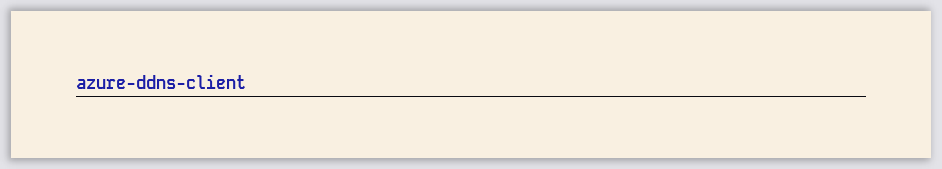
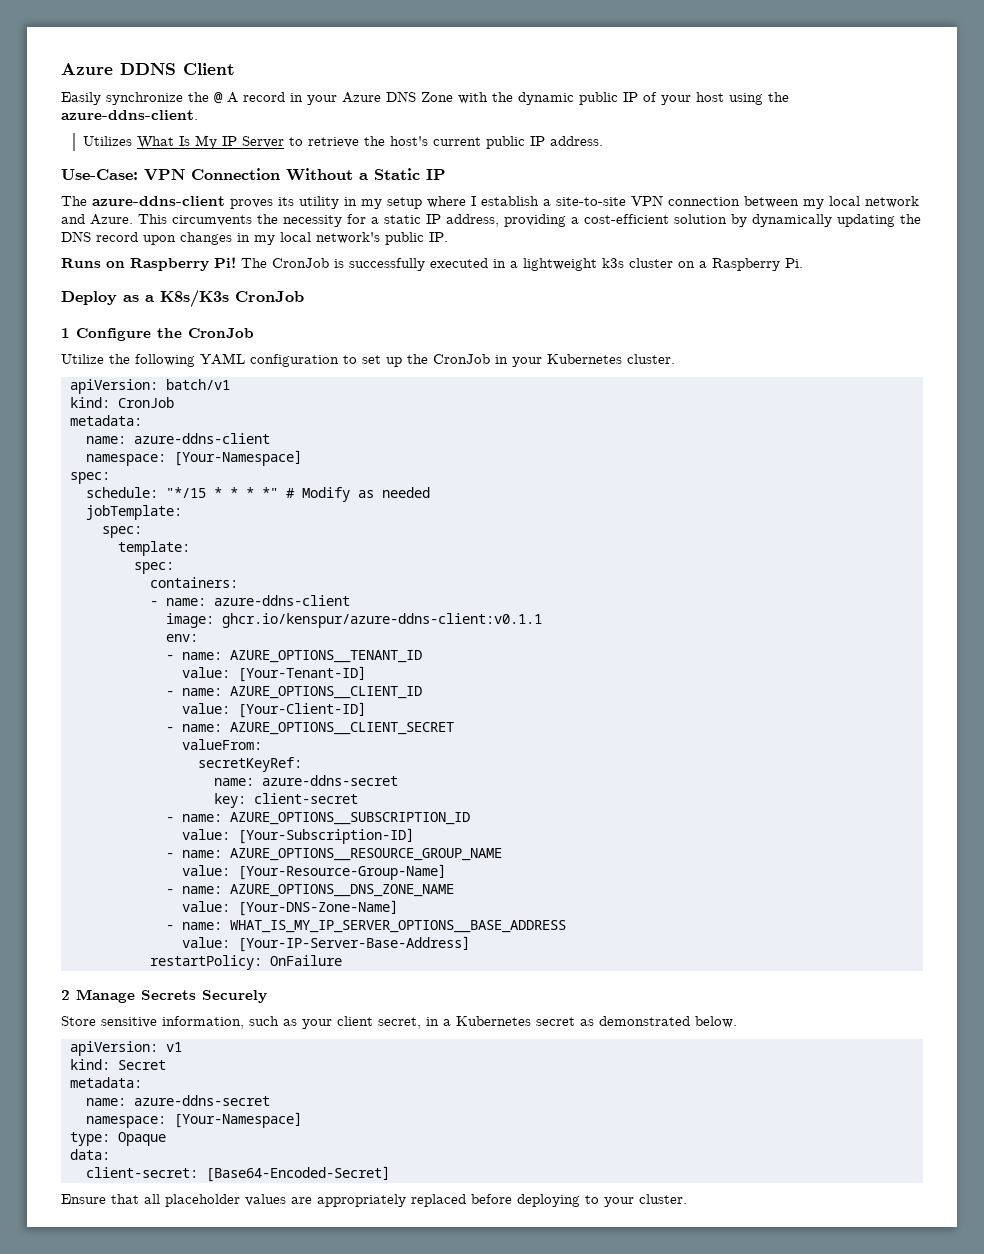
- azure-ddns-client
+ Azure DDNS Client
+ Easily synchronize the @ A record in your Azure DNS Zone with the dynamic public IP of your host using the azure-ddns-client.
+ Utilizes What Is My IP Server to retrieve the host's current public IP address.
+ Use-Case: VPN Connection Without a Static IP
+ The azure-ddns-client proves its utility in my setup where I establish a site-to-site VPN connection between my local network and Azure. This circumvents the necessity for a static IP address, providing a cost-efficient solution by dynamically updating the DNS record upon changes in my local network's public IP.
+ Runs on Raspberry Pi! The CronJob is successfully executed in a lightweight k3s cluster on a Raspberry Pi.
+ Deploy as a K8s/K3s CronJob
+ 1 Configure the CronJob
+ Utilize the following YAML configuration to set up the CronJob in your Kubernetes cluster.
+ apiVersion: batch/v1
+ kind: CronJob
+ metadata:
+ name: azure-ddns-client
+ namespace: [Your-Namespace]
+ spec:
+ schedule: "*/15 * * * *" # Modify as needed
+ jobTemplate:
+ spec:
+ template:
+ spec:
+ containers:
+ - name: azure-ddns-client
+ image: ghcr.io/kenspur/azure-ddns-client:v0.1.1
+ env:
+ - name: AZURE_OPTIONS__TENANT_ID
+ value: [Your-Tenant-ID]
+ - name: AZURE_OPTIONS__CLIENT_ID
+ value: [Your-Client-ID]
+ - name: AZURE_OPTIONS__CLIENT_SECRET
+ valueFrom:
+ secretKeyRef:
+ name: azure-ddns-secret
+ key: client-secret
+ - name: AZURE_OPTIONS__SUBSCRIPTION_ID
+ value: [Your-Subscription-ID]
+ - name: AZURE_OPTIONS__RESOURCE_GROUP_NAME
+ value: [Your-Resource-Group-Name]
+ - name: AZURE_OPTIONS__DNS_ZONE_NAME
+ value: [Your-DNS-Zone-Name]
+ - name: WHAT_IS_MY_IP_SERVER_OPTIONS__BASE_ADDRESS
+ value: [Your-IP-Server-Base-Address]
+ restartPolicy: OnFailure
+ 2 Manage Secrets Securely
+ Store sensitive information, such as your client secret, in a Kubernetes secret as demonstrated below.
+ apiVersion: v1
+ kind: Secret
+ metadata:
+ name: azure-ddns-secret
+ namespace: [Your-Namespace]
+ type: Opaque
+ data:
+ client-secret: [Base64-Encoded-Secret]
+ Ensure that all placeholder values are appropriately replaced before deploying to your cluster.

